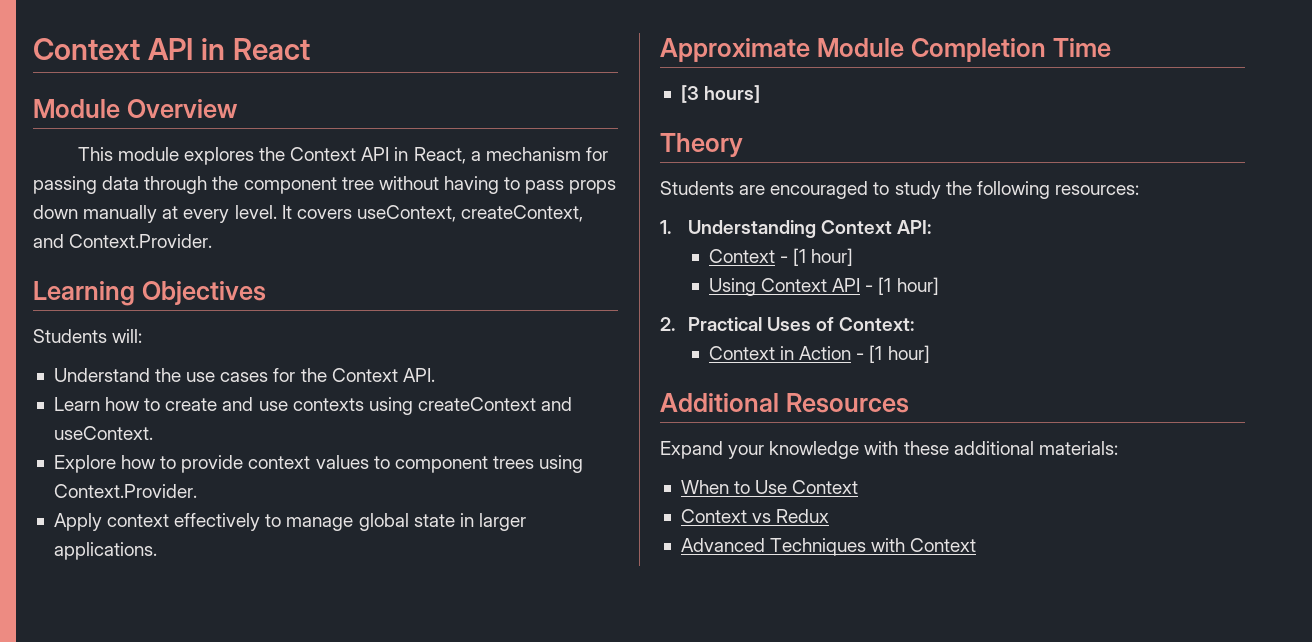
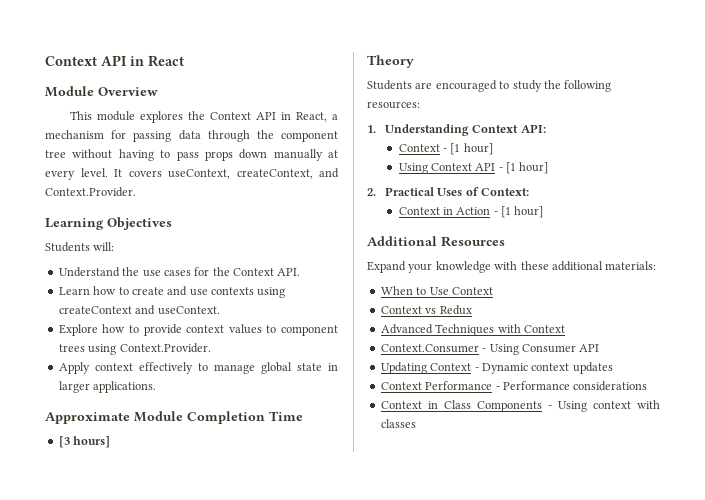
+ Context.Consumer - Using Consumer API
+ Updating Context - Dynamic context updates
+ Context Performance - Performance considerations
+ Context in Class Components - Using context with classes

